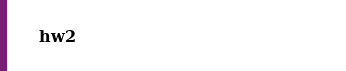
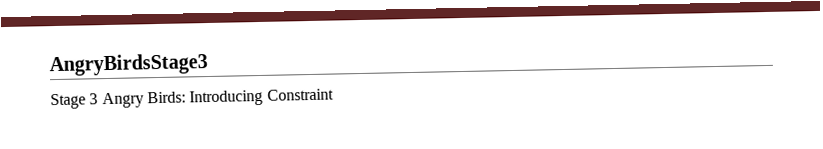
- hw2
+ AngryBirdsStage3
+ Stage 3 Angry Birds: Introducing Constraint

